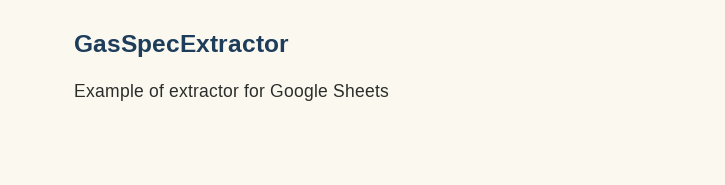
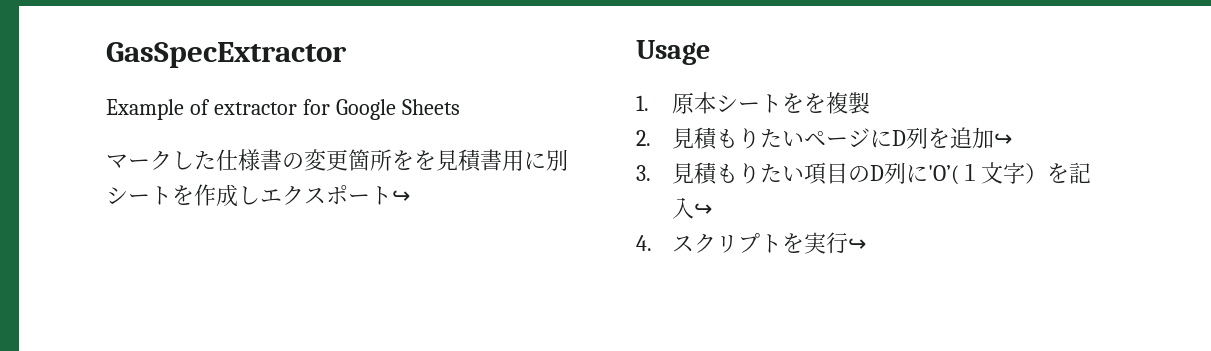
+ マークした仕様書の変更箇所をを見積書用に別シートを作成しエクスポート↪
+ Usage
+ 1.原本シートをを複製
+ 2.見積もりたいページにD列を追加↪
+ 3.見積もりたい項目のD列に'O’(１文字）を記入↪
+ 4.スクリプトを実行↪

